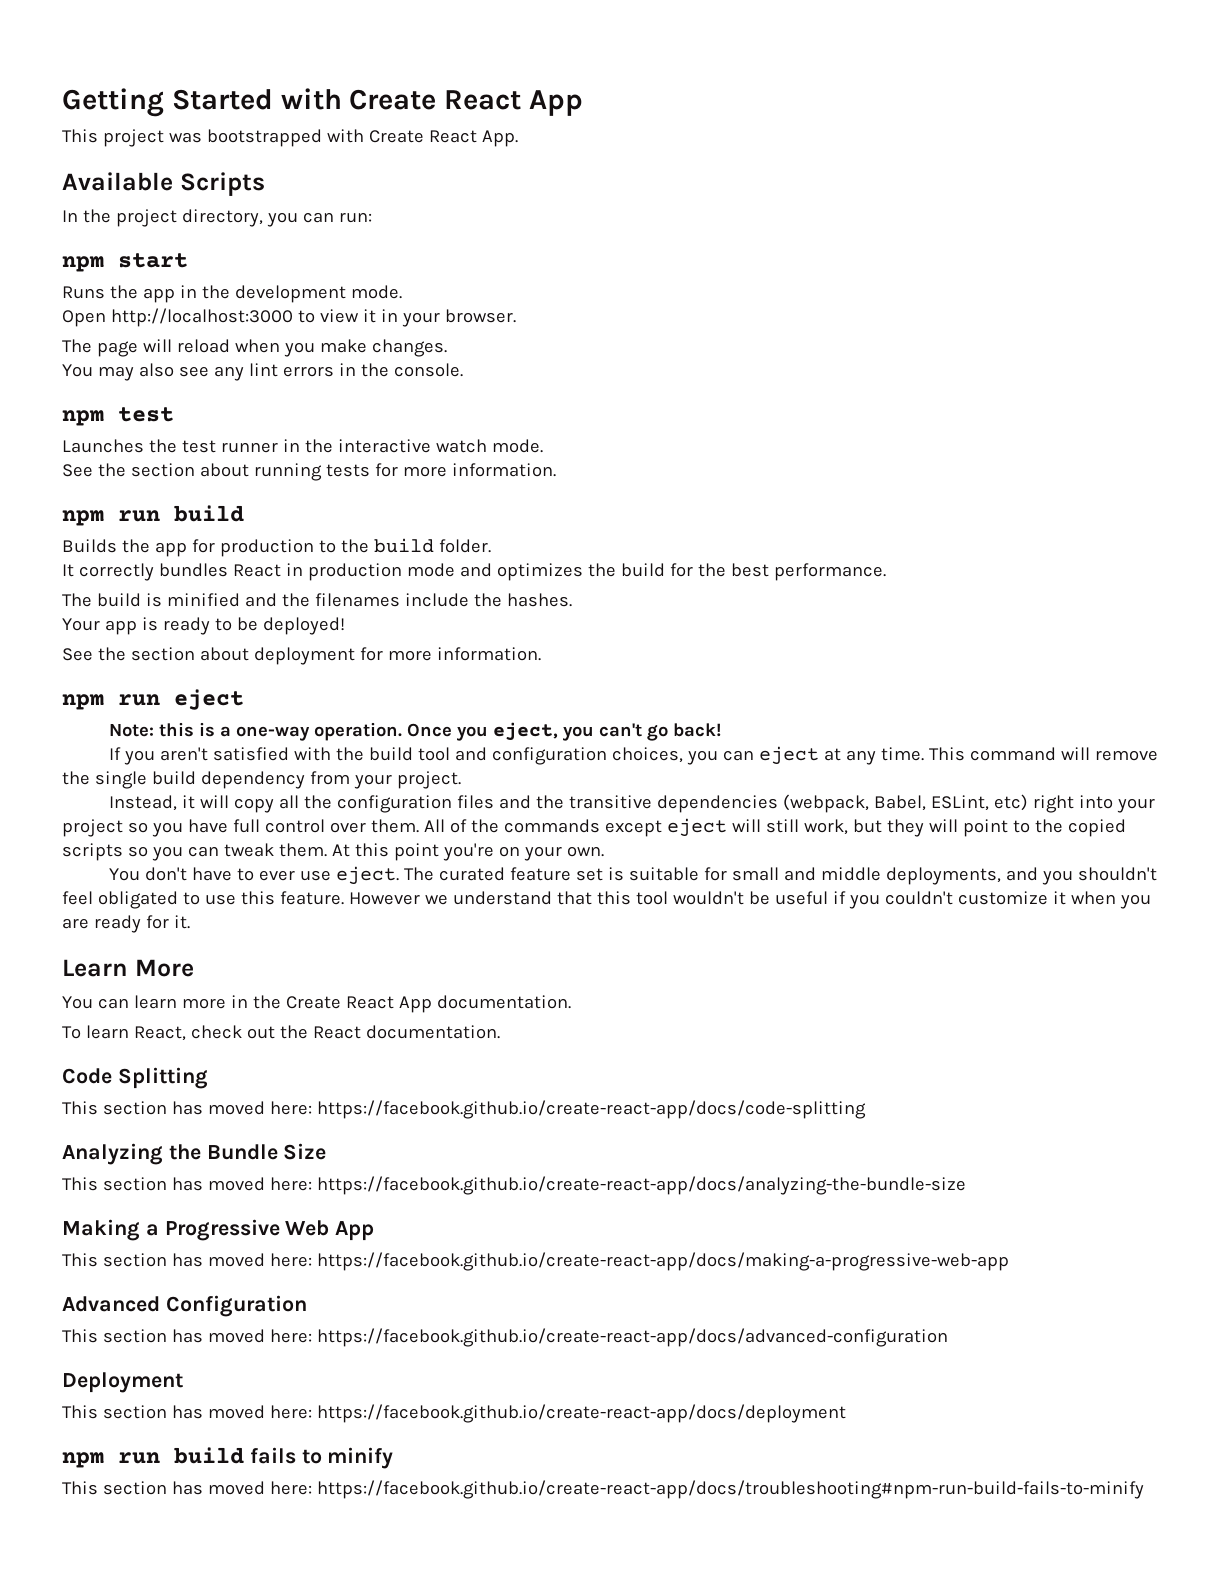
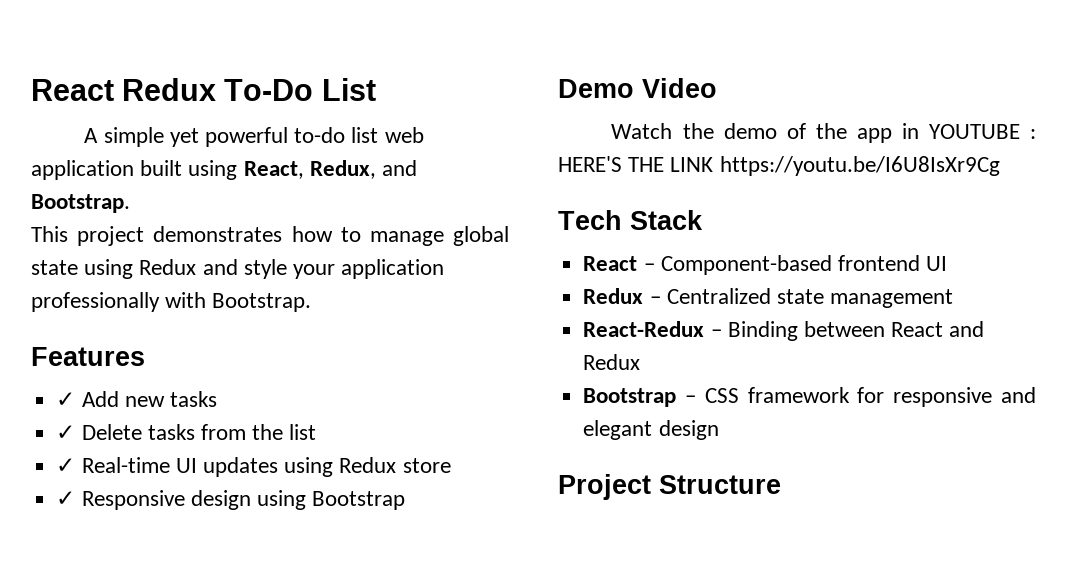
- Getting Started with Create React App
- This project was bootstrapped with Create React App.
- Available Scripts
- In the project directory, you can run:
- npm start
- Runs the app in the development mode.
- Open http://localhost:3000 to view it in your browser.
- The page will reload when you make changes.
- You may also see any lint errors in the console.
- npm test
- Launches the test runner in the interactive watch mode.
- See the section about running tests for more information.
- npm run build
- Builds the app for production to the build folder.
- It correctly bundles React in production mode and optimizes the build for the best performance.
- The build is minified and the filenames include the hashes.
- Your app is ready to be deployed!
- See the section about deployment for more information.
- npm run eject
- Note: this is a one-way operation. Once you eject, you can't go back!
- If you aren't satisfied with the build tool and configuration choices, you can eject at any time. This command will remove the single build dependency from your project.
- Instead, it will copy all the configuration files and the transitive dependencies (webpack, Babel, ESLint, etc) right into your project so you have full control over them. All of the commands except eject will still work, but they will point to the copied scripts so you can tweak them. At this point you're on your own.
- You don't have to ever use eject. The curated feature set is suitable for small and middle deployments, and you shouldn't feel obligated to use this feature. However we understand that this tool wouldn't be useful if you couldn't customize it when you are ready for it.
- Learn More
- You can learn more in the Create React App documentation.
- To learn React, check out the React documentation.
- Code Splitting
- This section has moved here: https://facebook.github.io/create-react-app/docs/code-splitting
- Analyzing the Bundle Size
- This section has moved here: https://facebook.github.io/create-react-app/docs/analyzing-the-bundle-size
- Making a Progressive Web App
- This section has moved here: https://facebook.github.io/create-react-app/docs/making-a-progressive-web-app
- Advanced Configuration
- This section has moved here: https://facebook.github.io/create-react-app/docs/advanced-configuration
- Deployment
- This section has moved here: https://facebook.github.io/create-react-app/docs/deployment
- npm run build fails to minify
- This section has moved here: https://facebook.github.io/create-react-app/docs/troubleshooting#npm-run-build-fails-to-minify
+ React Redux To-Do List
+ A simple yet powerful to-do list web application built using React, Redux, and Bootstrap.
+ This project demonstrates how to manage global state using Redux and style your application professionally with Bootstrap.
+ Features
+ ✓ Add new tasks
+ ✓ Delete tasks from the list
+ ✓ Real-time UI updates using Redux store
+ ✓ Responsive design using Bootstrap
+ Demo Video
+ Watch the demo of the app in YOUTUBE : HERE'S THE LINK https://youtu.be/I6U8IsXr9Cg
+ Tech Stack
+ React – Component-based frontend UI
+ Redux – Centralized state management
+ React-Redux – Binding between React and Redux
+ Bootstrap – CSS framework for responsive and elegant design
+ Project Structure

